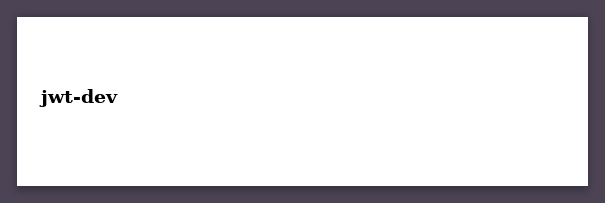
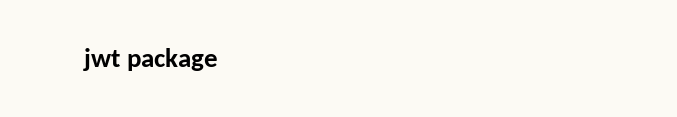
- jwt-dev
+ jwt package

